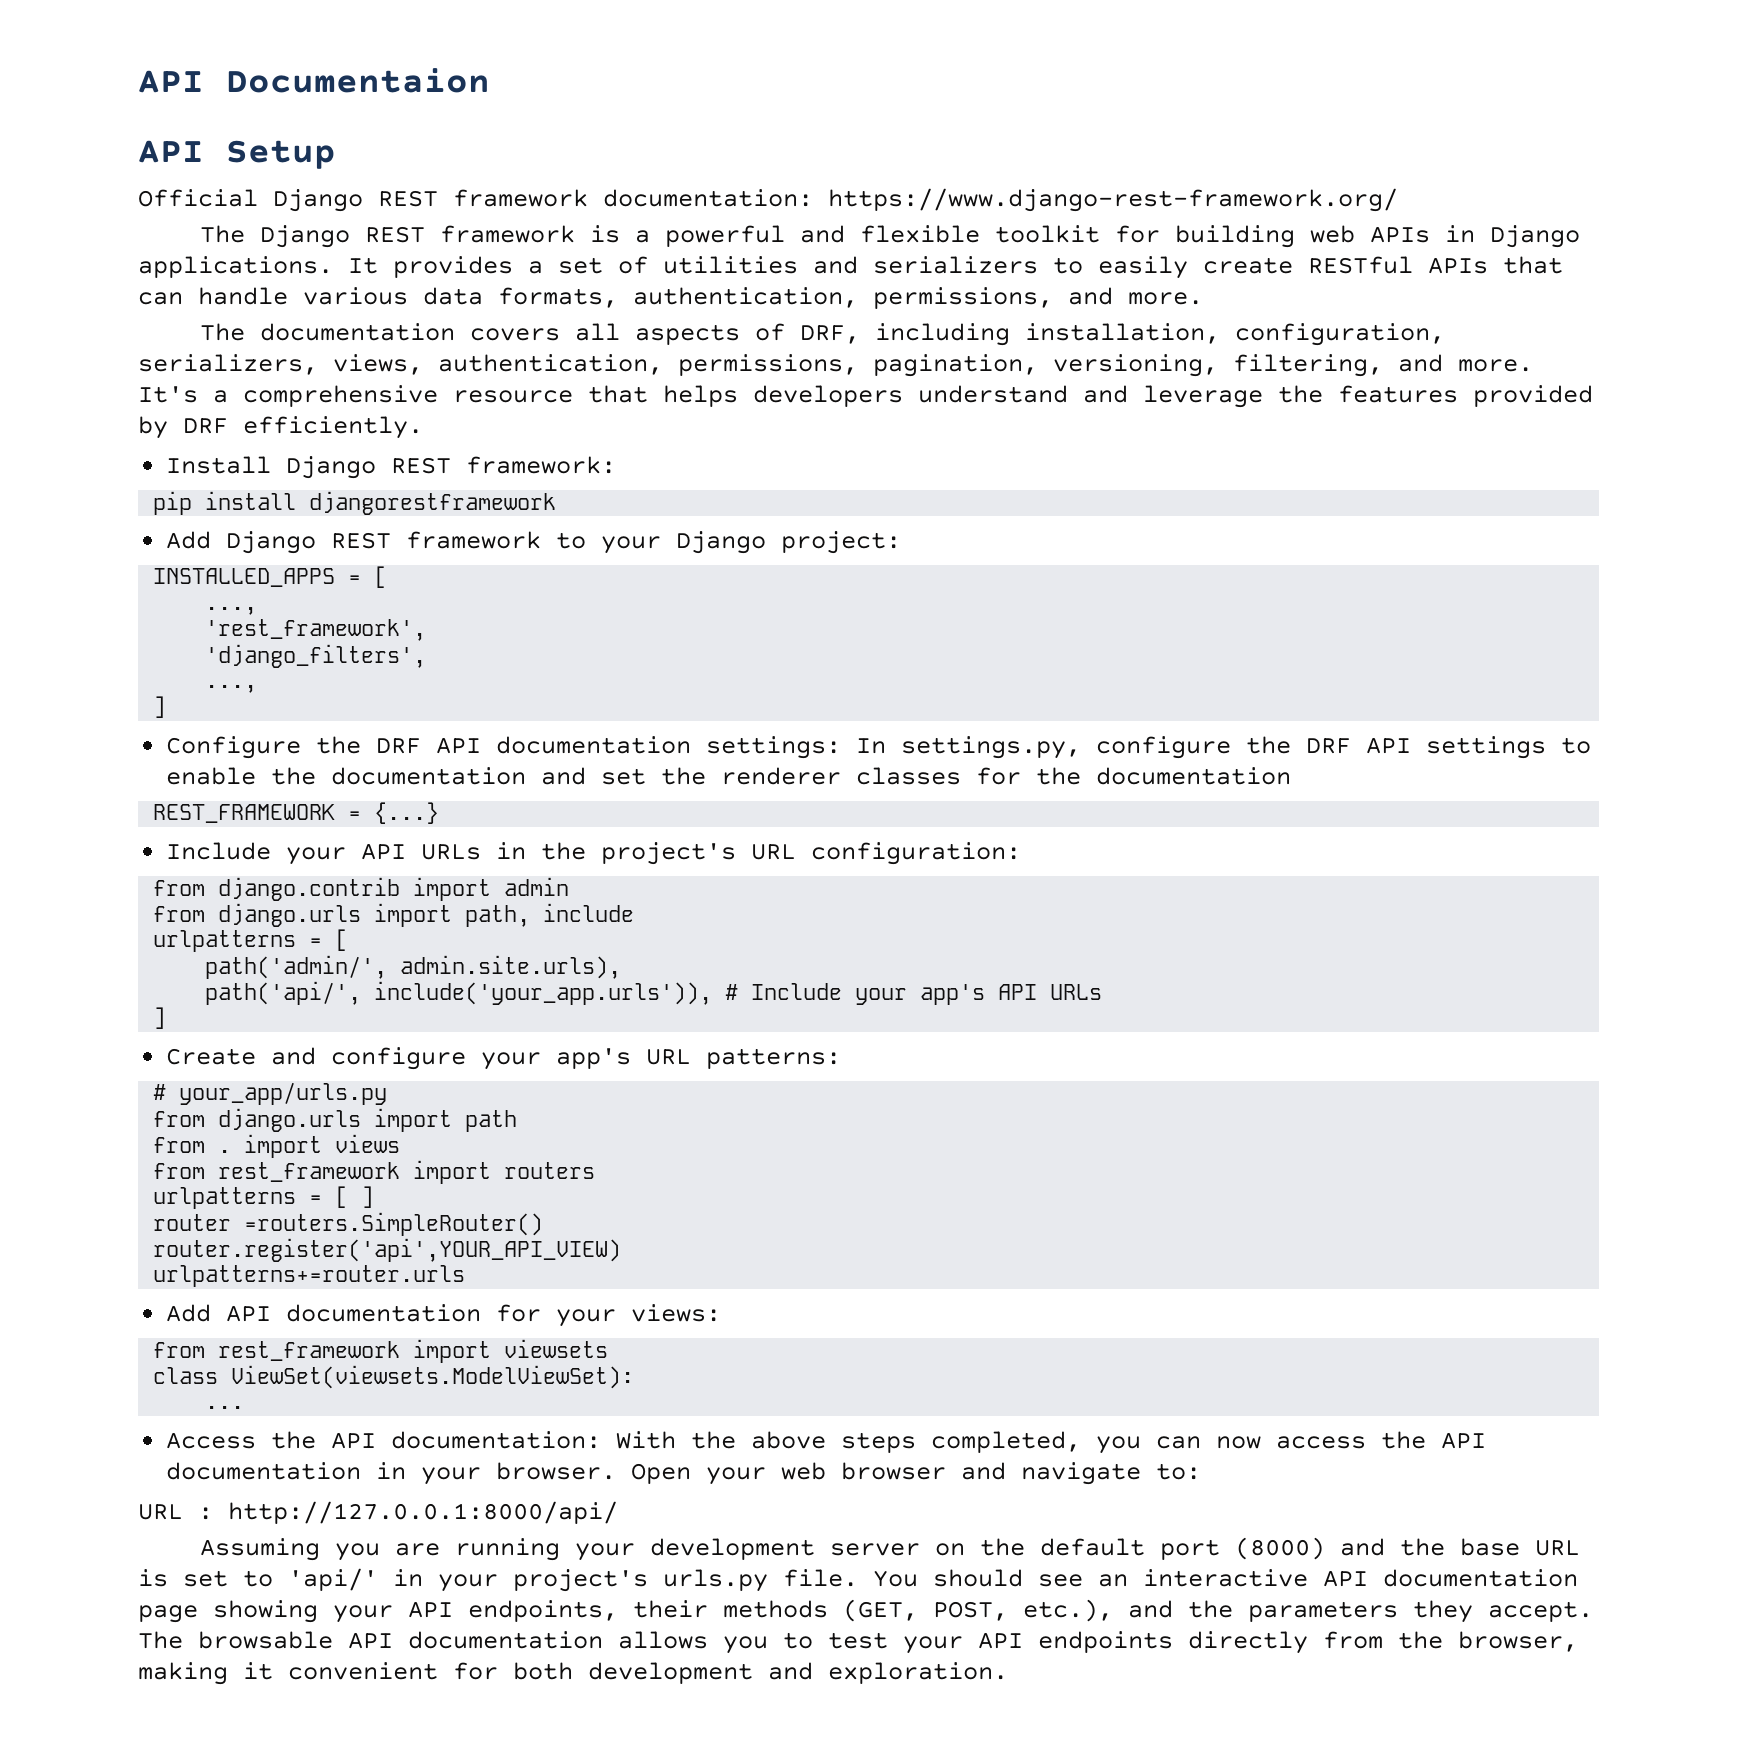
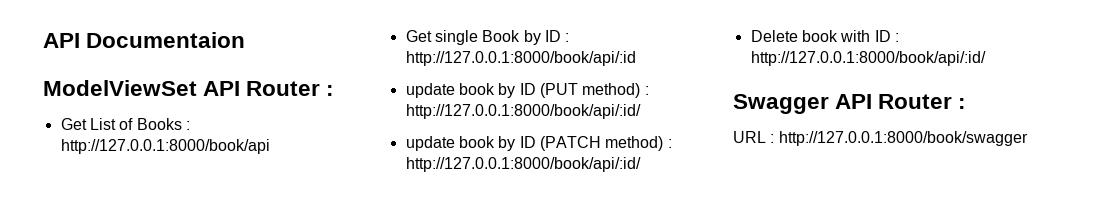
- API Setup
- Official Django REST framework documentation: https://www.django-rest-framework.org/
- The Django REST framework is a powerful and flexible toolkit for building web APIs in Django applications. It provides a set of utilities and serializers to easily create RESTful APIs that can handle various data formats, authentication, permissions, and more.
- The documentation covers all aspects of DRF, including installation, configuration, serializers, views, authentication, permissions, pagination, versioning, filtering, and more. It's a comprehensive resource that helps developers understand and leverage the features provided by DRF efficiently.
- Install Django REST framework:
- pip install djangorestframework
- Add Django REST framework to your Django project:
- INSTALLED_APPS = [
- ...,
- 'rest_framework',
- 'django_filters',
- ...,
- ]
- Configure the DRF API documentation settings: In settings.py, configure the DRF API settings to enable the documentation and set the renderer classes for the documentation
- REST_FRAMEWORK = {...}
- Include your API URLs in the project's URL configuration:
- from django.contrib import admin
- from django.urls import path, include
- urlpatterns = [
- path('admin/', admin.site.urls),
- path('api/', include('your_app.urls')), # Include your app's API URLs
- ]
- Create and configure your app's URL patterns:
- # your_app/urls.py
- from django.urls import path
- from . import views
- from rest_framework import routers
- urlpatterns = [ ]
- router =routers.SimpleRouter()
- router.register('api',YOUR_API_VIEW)
- urlpatterns+=router.urls
- Add API documentation for your views:
- from rest_framework import viewsets
- class ViewSet(viewsets.ModelViewSet):
- ...
- Access the API documentation: With the above steps completed, you can now access the API documentation in your browser. Open your web browser and navigate to:
- URL : http://127.0.0.1:8000/api/
- Assuming you are running your development server on the default port (8000) and the base URL is set to 'api/' in your project's urls.py file. You should see an interactive API documentation page showing your API endpoints, their methods (GET, POST, etc.), and the parameters they accept. The browsable API documentation allows you to test your API endpoints directly from the browser, making it convenient for both development and exploration.
+ ModelViewSet API Router :
+ Get List of Books : http://127.0.0.1:8000/book/api
+ Get single Book by ID : http://127.0.0.1:8000/book/api/:id
+ update book by ID (PUT method) : http://127.0.0.1:8000/book/api/:id/
+ update book by ID (PATCH method) : http://127.0.0.1:8000/book/api/:id/
+ Delete book with ID : http://127.0.0.1:8000/book/api/:id/
+ Swagger API Router :
+ URL : http://127.0.0.1:8000/book/swagger

